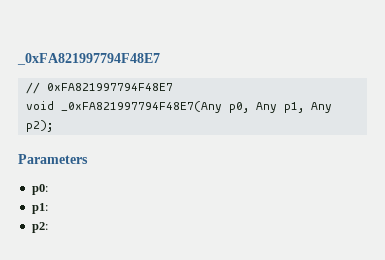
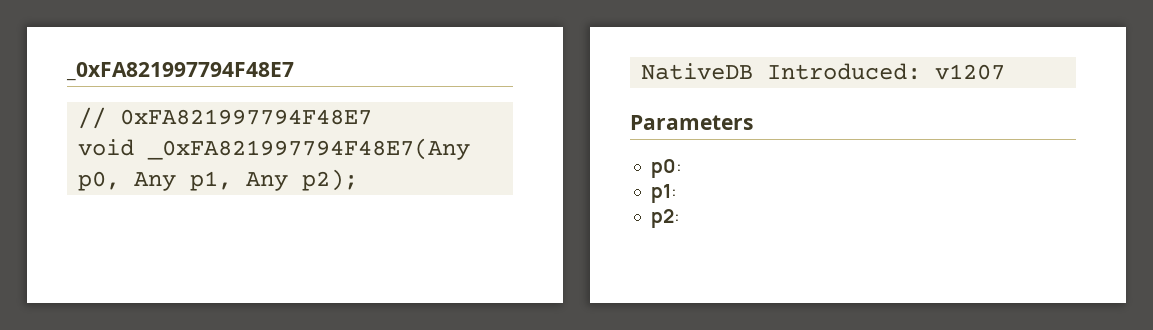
+ NativeDB Introduced: v1207

